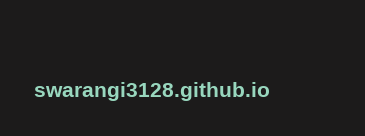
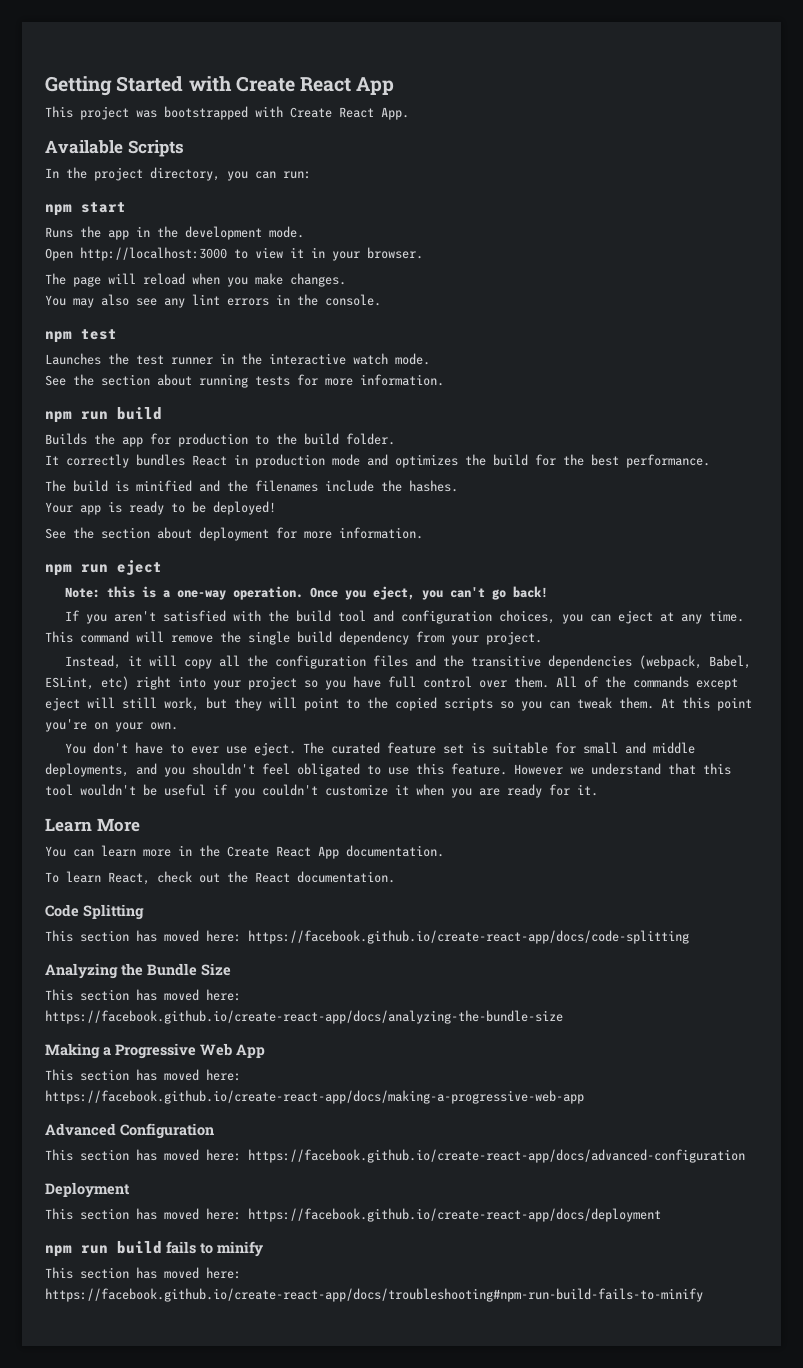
- swarangi3128.github.io
+ Getting Started with Create React App
+ This project was bootstrapped with Create React App.
+ Available Scripts
+ In the project directory, you can run:
+ npm start
+ Runs the app in the development mode.
+ Open http://localhost:3000 to view it in your browser.
+ The page will reload when you make changes.
+ You may also see any lint errors in the console.
+ npm test
+ Launches the test runner in the interactive watch mode.
+ See the section about running tests for more information.
+ npm run build
+ Builds the app for production to the build folder.
+ It correctly bundles React in production mode and optimizes the build for the best performance.
+ The build is minified and the filenames include the hashes.
+ Your app is ready to be deployed!
+ See the section about deployment for more information.
+ npm run eject
+ Note: this is a one-way operation. Once you eject, you can't go back!
+ If you aren't satisfied with the build tool and configuration choices, you can eject at any time. This command will remove the single build dependency from your project.
+ Instead, it will copy all the configuration files and the transitive dependencies (webpack, Babel, ESLint, etc) right into your project so you have full control over them. All of the commands except eject will still work, but they will point to the copied scripts so you can tweak them. At this point you're on your own.
+ You don't have to ever use eject. The curated feature set is suitable for small and middle deployments, and you shouldn't feel obligated to use this feature. However we understand that this tool wouldn't be useful if you couldn't customize it when you are ready for it.
+ Learn More
+ You can learn more in the Create React App documentation.
+ To learn React, check out the React documentation.
+ Code Splitting
+ This section has moved here: https://facebook.github.io/create-react-app/docs/code-splitting
+ Analyzing the Bundle Size
+ This section has moved here: https://facebook.github.io/create-react-app/docs/analyzing-the-bundle-size
+ Making a Progressive Web App
+ This section has moved here: https://facebook.github.io/create-react-app/docs/making-a-progressive-web-app
+ Advanced Configuration
+ This section has moved here: https://facebook.github.io/create-react-app/docs/advanced-configuration
+ Deployment
+ This section has moved here: https://facebook.github.io/create-react-app/docs/deployment
+ npm run build fails to minify
+ This section has moved here: https://facebook.github.io/create-react-app/docs/troubleshooting#npm-run-build-fails-to-minify

